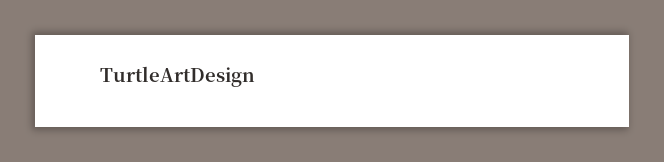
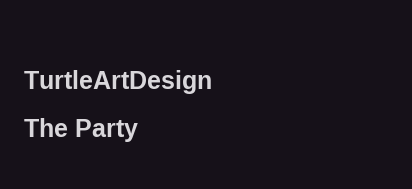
+ The Party

